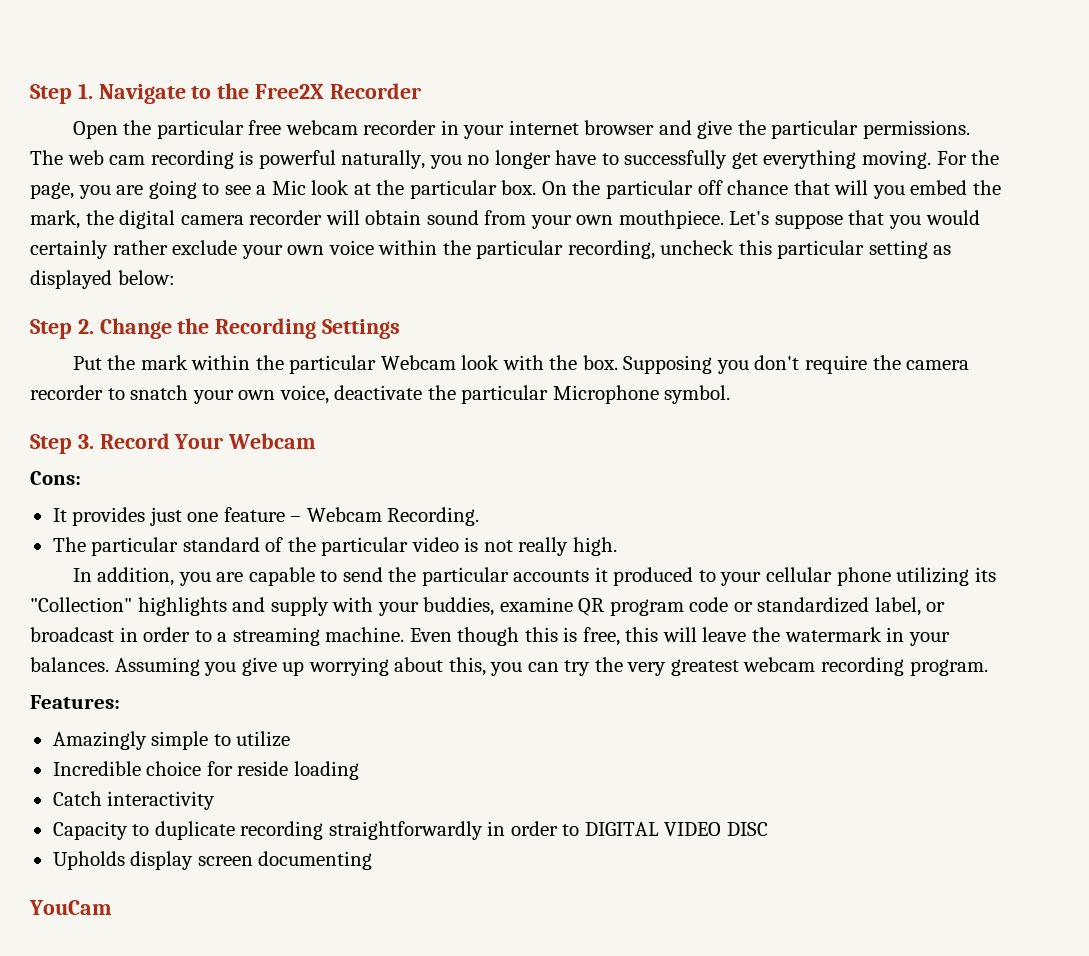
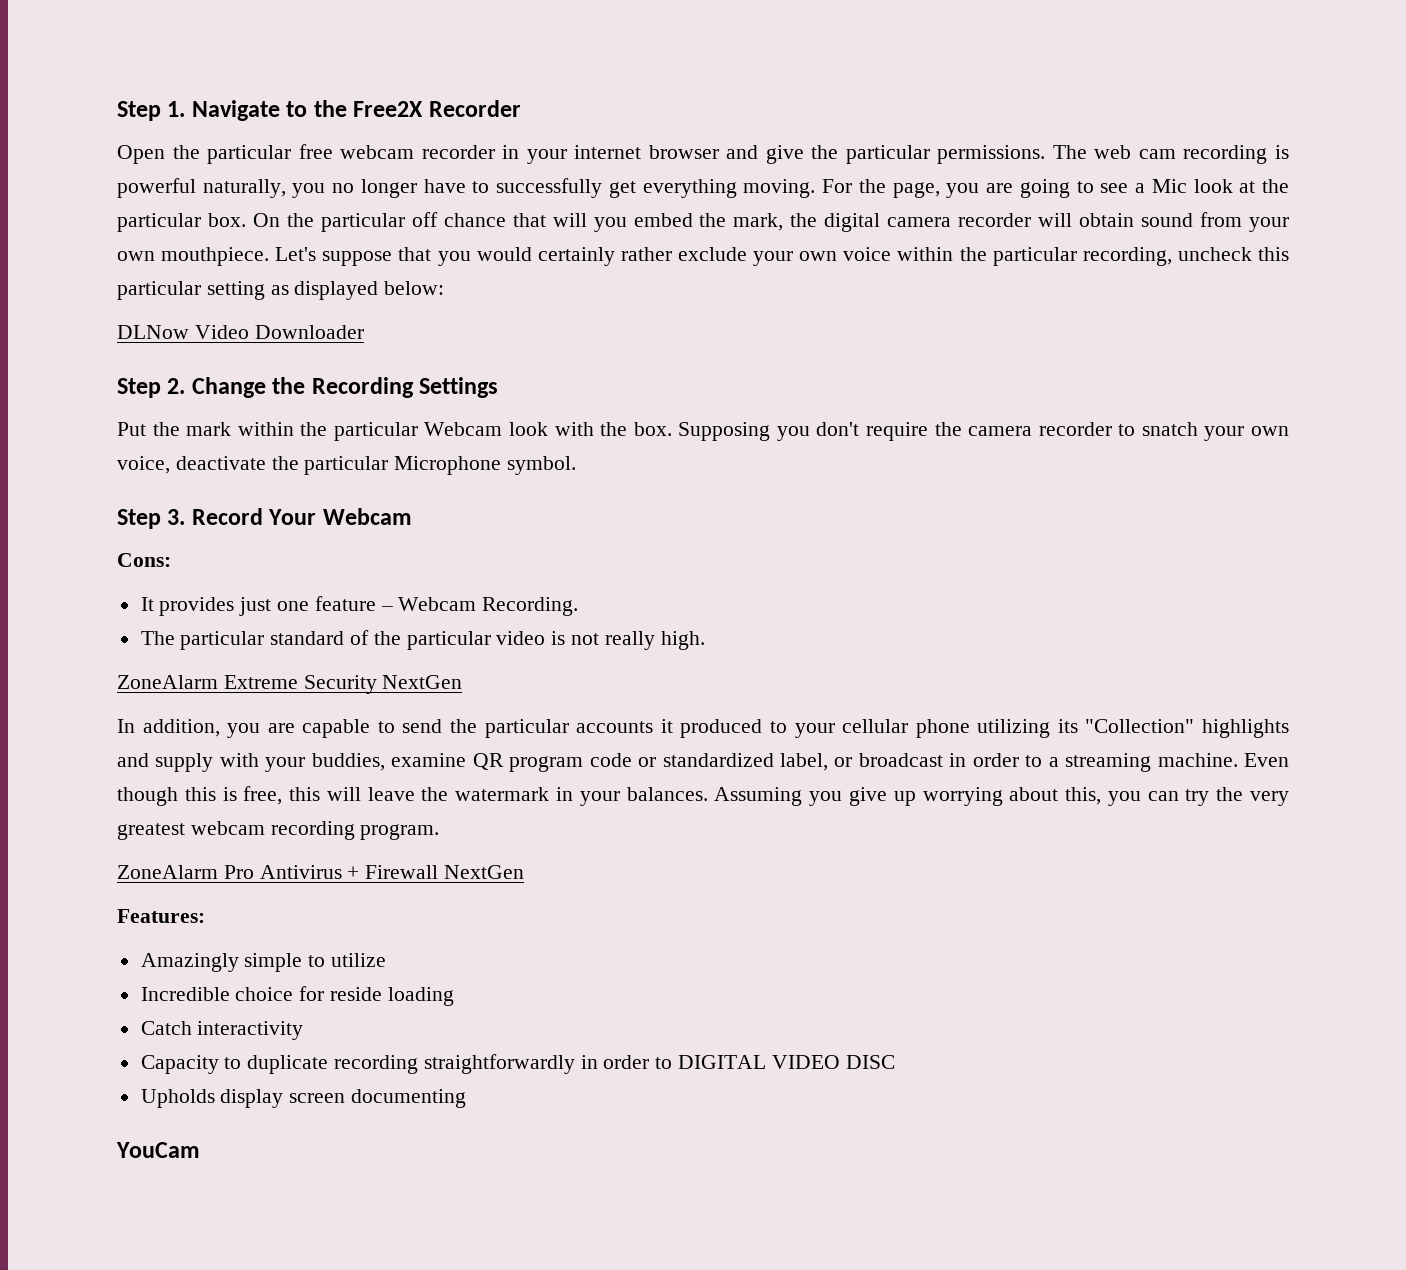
+ DLNow Video Downloader
+ ZoneAlarm Extreme Security NextGen
+ ZoneAlarm Pro Antivirus + Firewall NextGen

